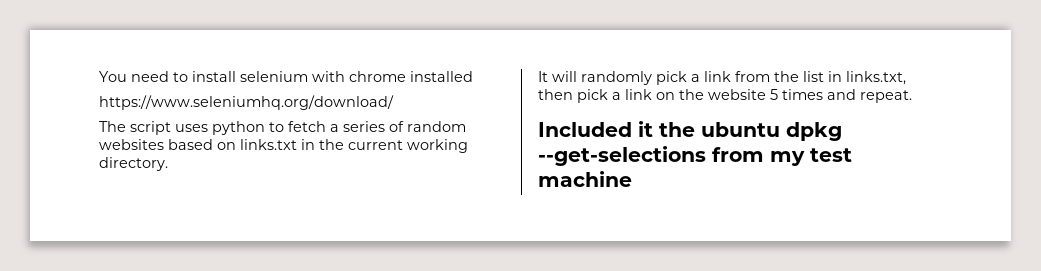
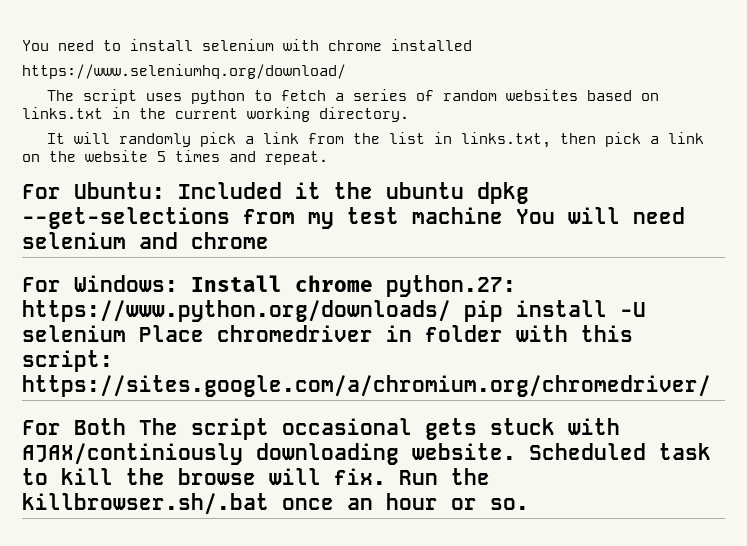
- Included it the ubuntu dpkg --get-selections from my test machine
+ For Ubuntu: Included it the ubuntu dpkg --get-selections from my test machine You will need selenium and chrome
+ For Windows: Install chrome python.27: https://www.python.org/downloads/ pip install -U selenium Place chromedriver in folder with this script: https://sites.google.com/a/chromium.org/chromedriver/
+ For Both The script occasional gets stuck with AJAX/continiously downloading website. Scheduled task to kill the browse will fix. Run the killbrowser.sh/.bat once an hour or so.

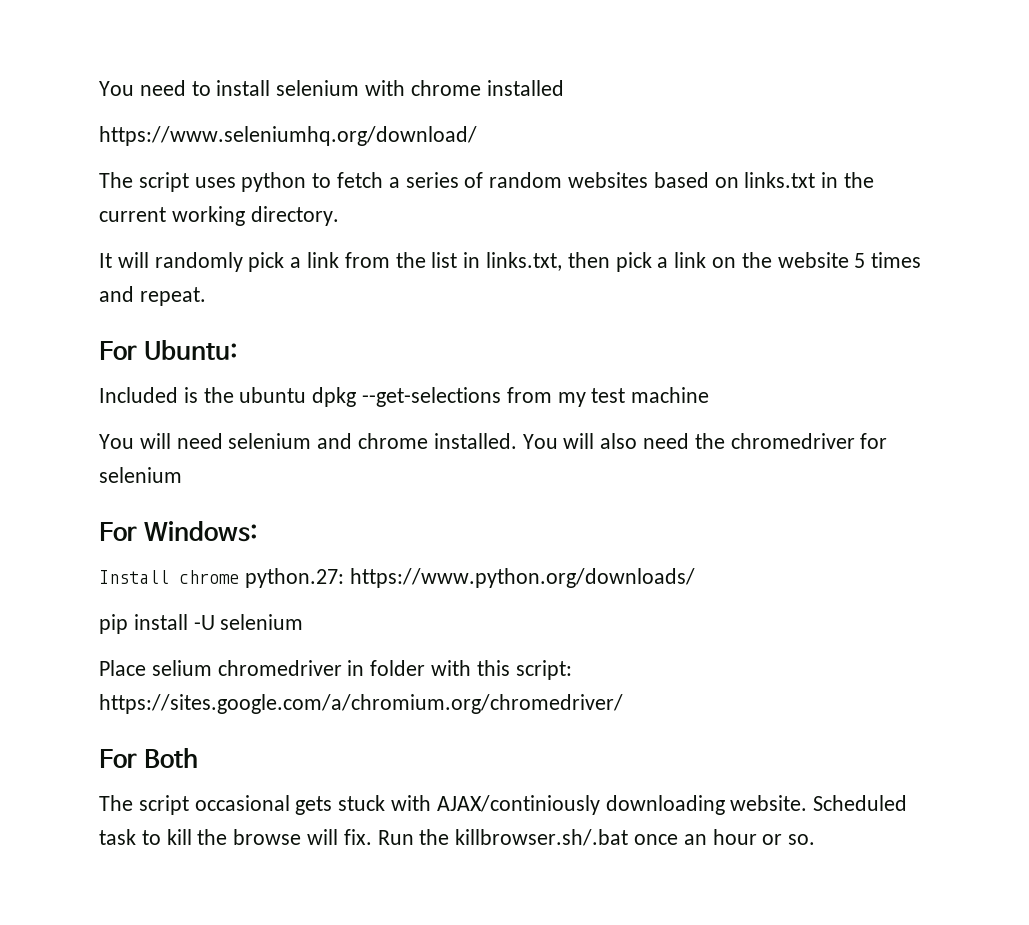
- For Ubuntu: Included it the ubuntu dpkg --get-selections from my test machine You will need selenium and chrome
+ For Ubuntu:
+ Included is the ubuntu dpkg --get-selections from my test machine
+ You will need selenium and chrome installed. You will also need the chromedriver for selenium
- For Windows: Install chrome python.27: https://www.python.org/downloads/ pip install -U selenium Place chromedriver in folder with this script: https://sites.google.com/a/chromium.org/chromedriver/
+ For Windows:
+ Install chrome python.27: https://www.python.org/downloads/
+ pip install -U selenium
+ Place selium chromedriver in folder with this script: https://sites.google.com/a/chromium.org/chromedriver/
- For Both The script occasional gets stuck with AJAX/continiously downloading website.
+ For Both
+ The script occasional gets stuck with AJAX/continiously downloading website.

